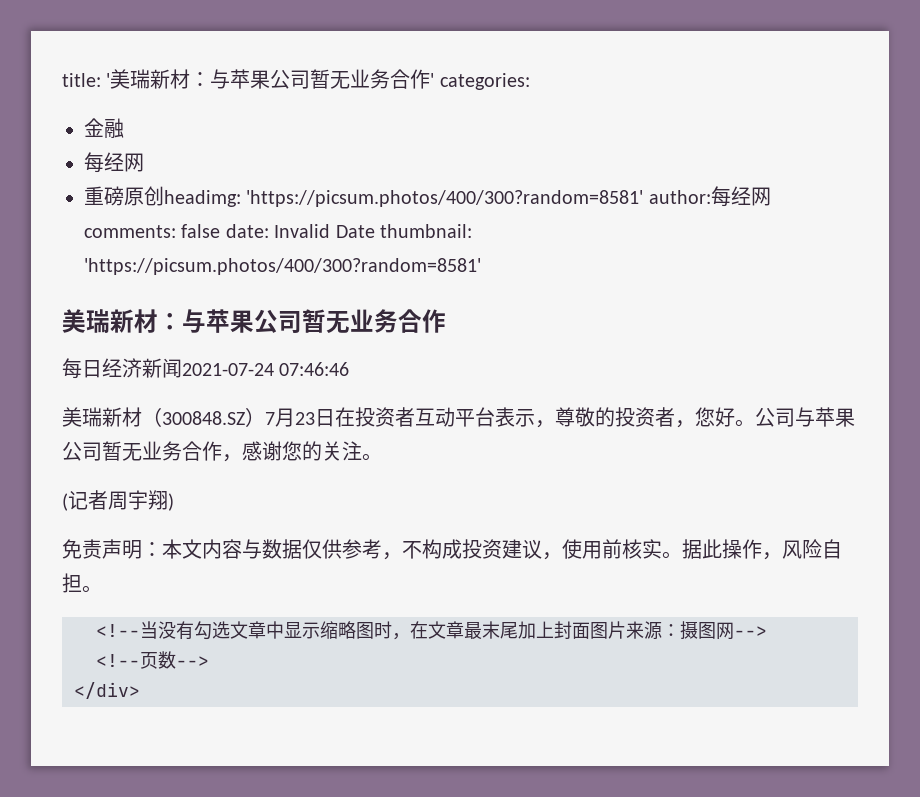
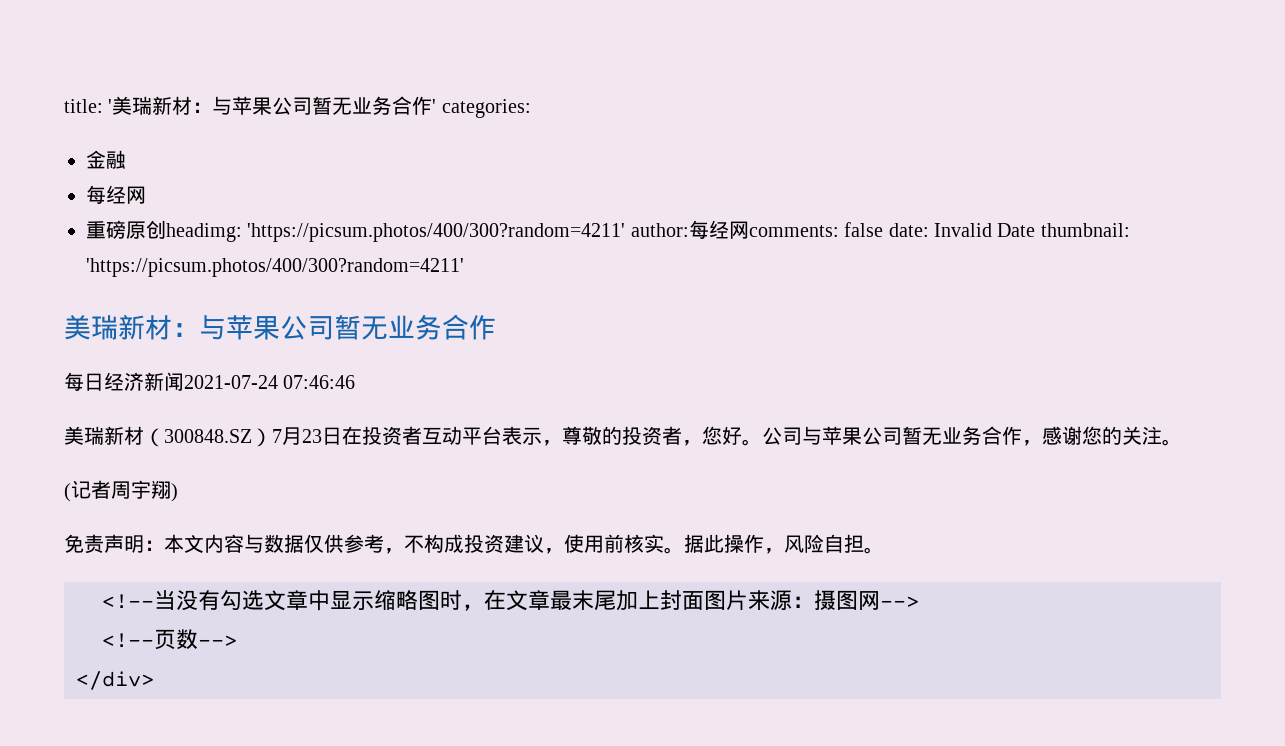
- 重磅原创headimg: 'https://picsum.photos/400/300?random=8581' author:每经网comments: false date: Invalid Date thumbnail: 'https://picsum.photos/400/300?random=8581'
+ 重磅原创headimg: 'https://picsum.photos/400/300?random=4211' author:每经网comments: false date: Invalid Date thumbnail: 'https://picsum.photos/400/300?random=4211'

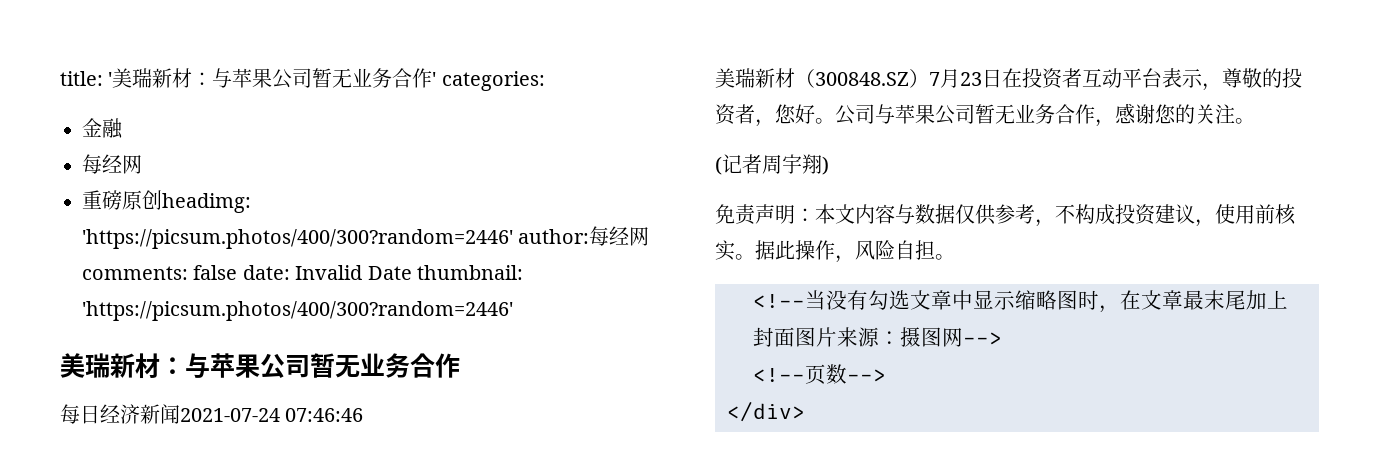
- 重磅原创headimg: 'https://picsum.photos/400/300?random=4211' author:每经网comments: false date: Invalid Date thumbnail: 'https://picsum.photos/400/300?random=4211'
+ 重磅原创headimg: 'https://picsum.photos/400/300?random=2446' author:每经网comments: false date: Invalid Date thumbnail: 'https://picsum.photos/400/300?random=2446'

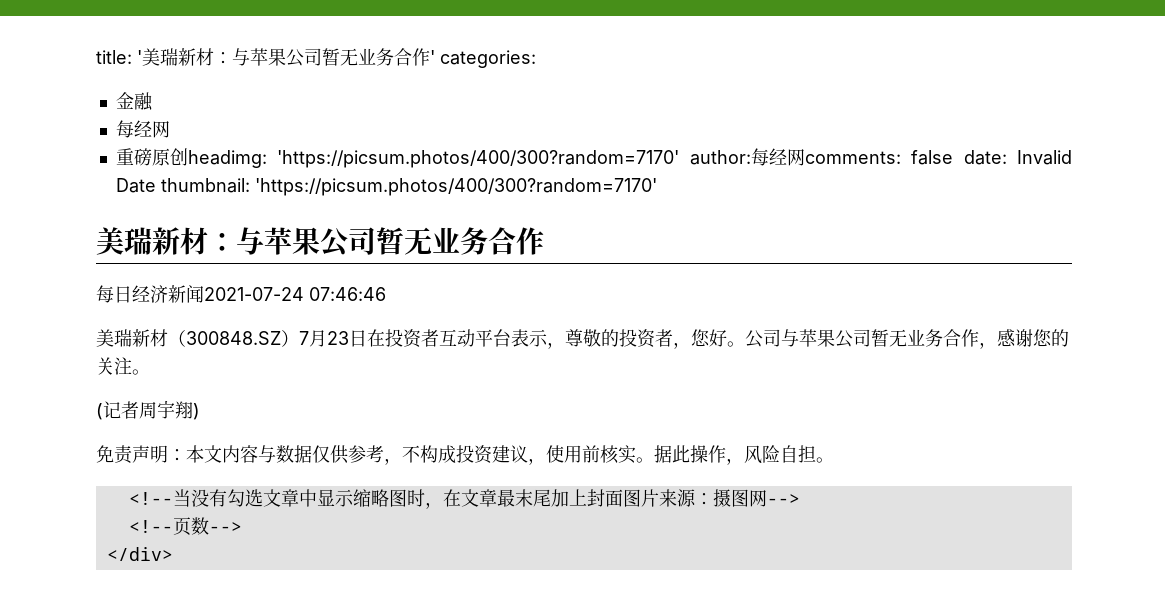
- 重磅原创headimg: 'https://picsum.photos/400/300?random=2446' author:每经网comments: false date: Invalid Date thumbnail: 'https://picsum.photos/400/300?random=2446'
+ 重磅原创headimg: 'https://picsum.photos/400/300?random=7170' author:每经网comments: false date: Invalid Date thumbnail: 'https://picsum.photos/400/300?random=7170'

